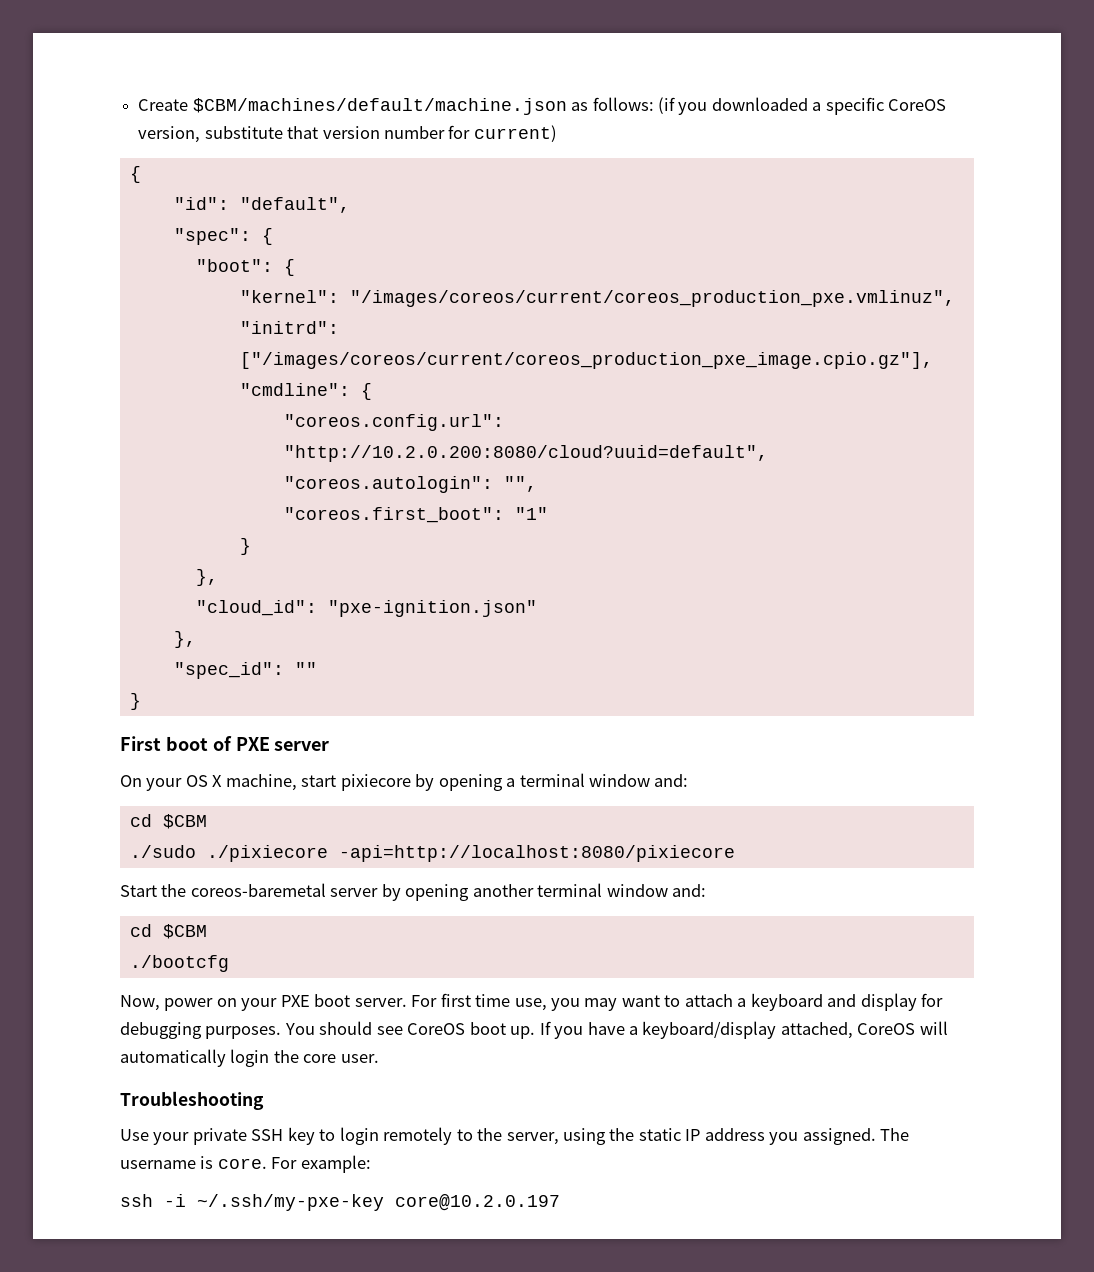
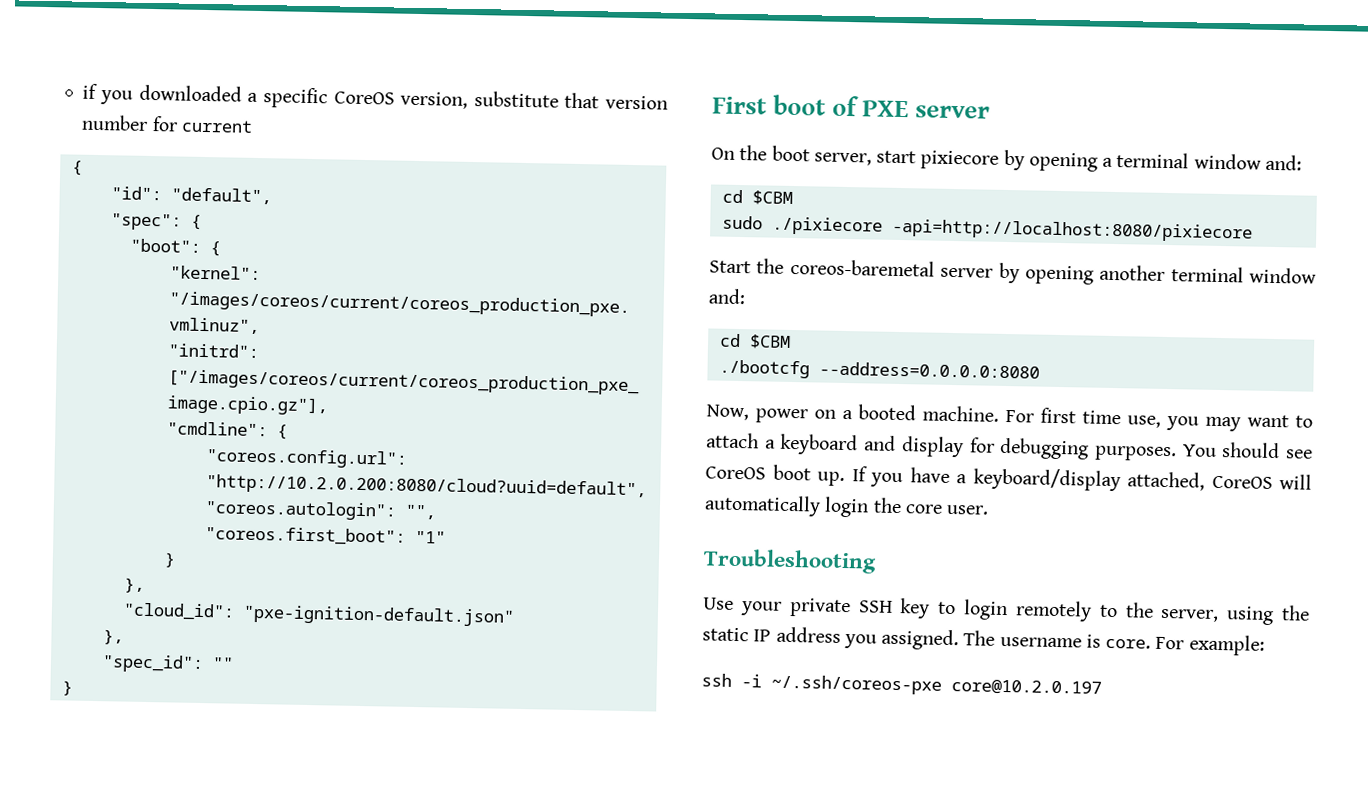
- Create $CBM/machines/default/machine.json as follows: (if you downloaded a specific CoreOS version, substitute that version number for current)
+ if you downloaded a specific CoreOS version, substitute that version number for current
- "cloud_id": "pxe-ignition.json"
+ "cloud_id": "pxe-ignition-default.json"
- On your OS X machine, start pixiecore by opening a terminal window and:
+ On the boot server, start pixiecore by opening a terminal window and:
- ./sudo ./pixiecore -api=http://localhost:8080/pixiecore
+ sudo ./pixiecore -api=http://localhost:8080/pixiecore
- ./bootcfg
+ ./bootcfg --address=0.0.0.0:8080
- Now, power on your PXE boot server.
+ Now, power on a booted machine.
- ssh -i ~/.ssh/my-pxe-key core@10.2.0.197
+ ssh -i ~/.ssh/coreos-pxe core@10.2.0.197

